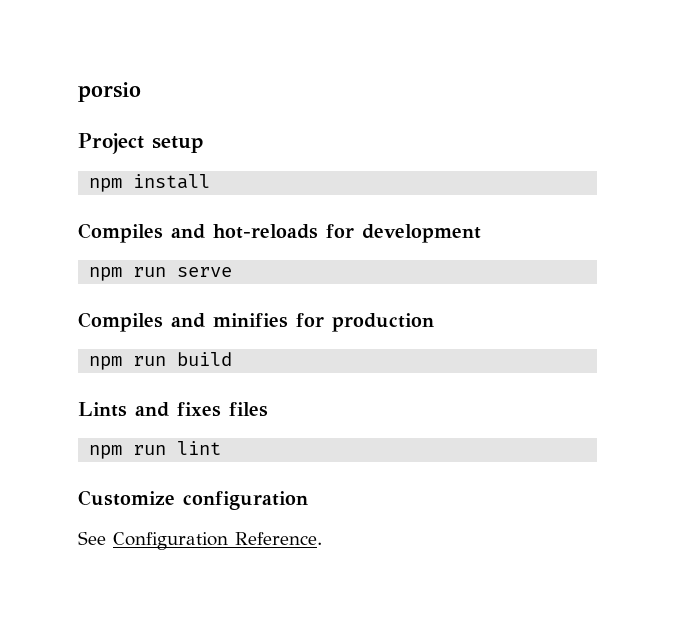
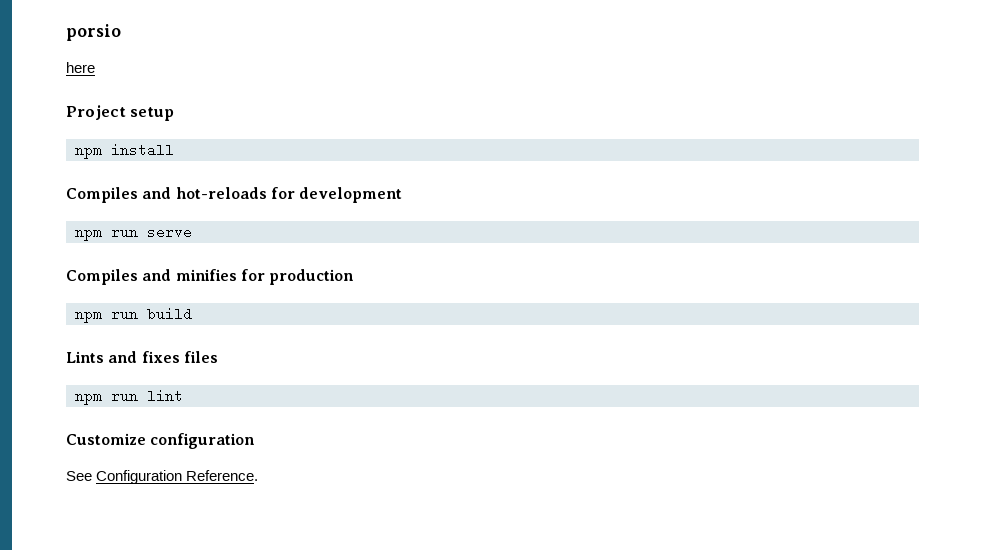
+ here

